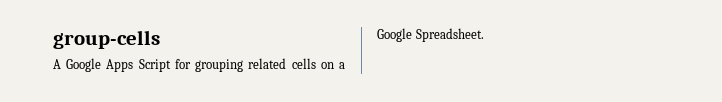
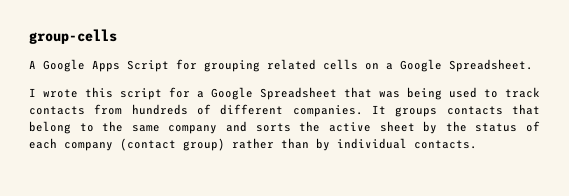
+ I wrote this script for a Google Spreadsheet that was being used to track contacts from hundreds of different companies. It groups contacts that belong to the same company and sorts the active sheet by the status of each company (contact group) rather than by individual contacts.

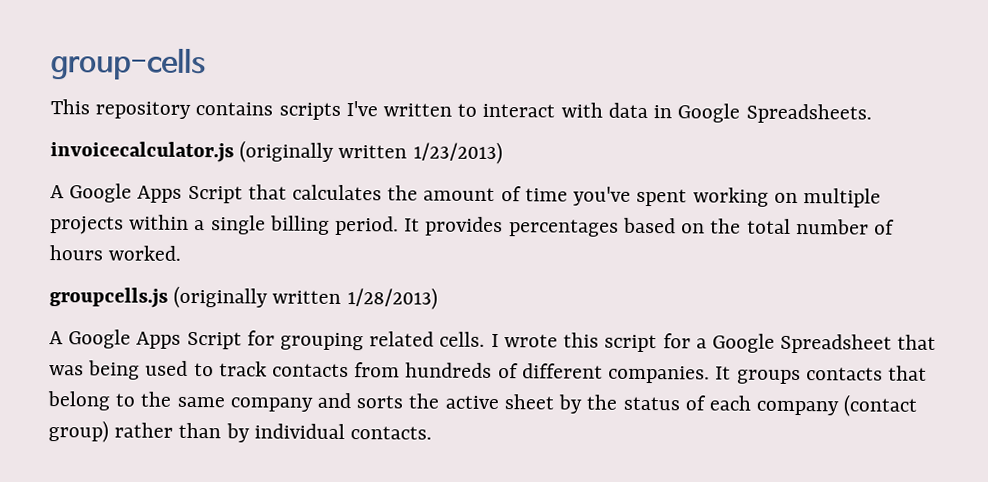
+ This repository contains scripts I've written to interact with data in Google Spreadsheets.
+ invoicecalculator.js (originally written 1/23/2013)
+ A Google Apps Script that calculates the amount of time you've spent working on multiple projects within a single billing period. It provides percentages based on the total number of hours worked.
+ groupcells.js (originally written 1/28/2013)
- A Google Apps Script for grouping related cells on a Google Spreadsheet.
- I wrote this script for a Google Spreadsheet that was being used to track contacts from hundreds of different companies.
+ A Google Apps Script for grouping related cells. I wrote this script for a Google Spreadsheet that was being used to track contacts from hundreds of different companies.

